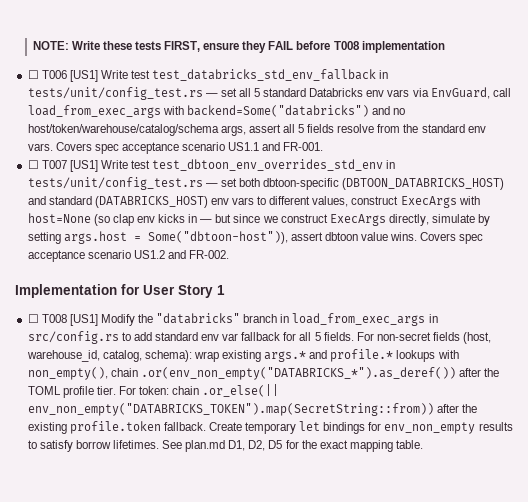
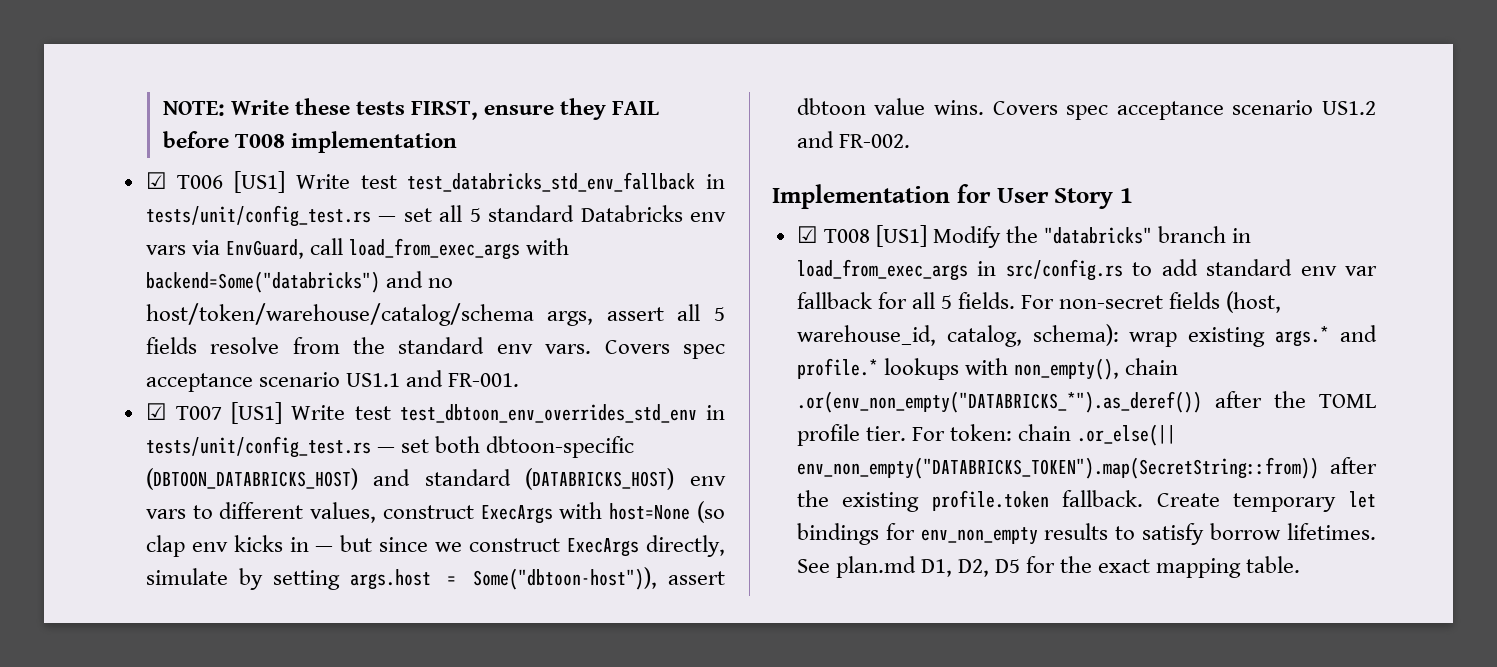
- ☐ T006 [US1] Write test test_databricks_std_env_fallback in tests/unit/config_test.rs — set all 5 standard Databricks env vars via EnvGuard, call load_from_exec_args with backend=Some("databricks") and no host/token/warehouse/catalog/schema args, assert all 5 fields resolve from the standard env vars.
+ ☑ T006 [US1] Write test test_databricks_std_env_fallback in tests/unit/config_test.rs — set all 5 standard Databricks env vars via EnvGuard, call load_from_exec_args with backend=Some("databricks") and no host/token/warehouse/catalog/schema args, assert all 5 fields resolve from the standard env vars.
- ☐ T007 [US1] Write test test_dbtoon_env_overrides_std_env in tests/unit/config_test.rs — set both dbtoon-specific (DBTOON_DATABRICKS_HOST) and standard (DATABRICKS_HOST) env vars to different values, construct ExecArgs with host=None (so clap env kicks in — but since we construct ExecArgs directly, simulate by setting args.host = Some("dbtoon-host")), assert dbtoon value wins.
+ ☑ T007 [US1] Write test test_dbtoon_env_overrides_std_env in tests/unit/config_test.rs — set both dbtoon-specific (DBTOON_DATABRICKS_HOST) and standard (DATABRICKS_HOST) env vars to different values, construct ExecArgs with host=None (so clap env kicks in — but since we construct ExecArgs directly, simulate by setting args.host = Some("dbtoon-host")), assert dbtoon value wins.
- ☐ T008 [US1] Modify the "databricks" branch in load_from_exec_args in src/config.rs to add standard env var fallback for all 5 fields.
+ ☑ T008 [US1] Modify the "databricks" branch in load_from_exec_args in src/config.rs to add standard env var fallback for all 5 fields.

